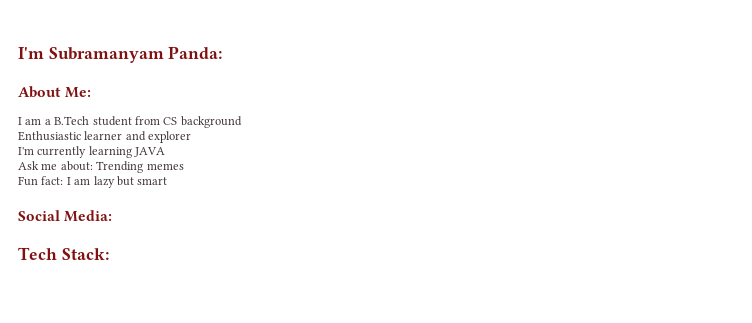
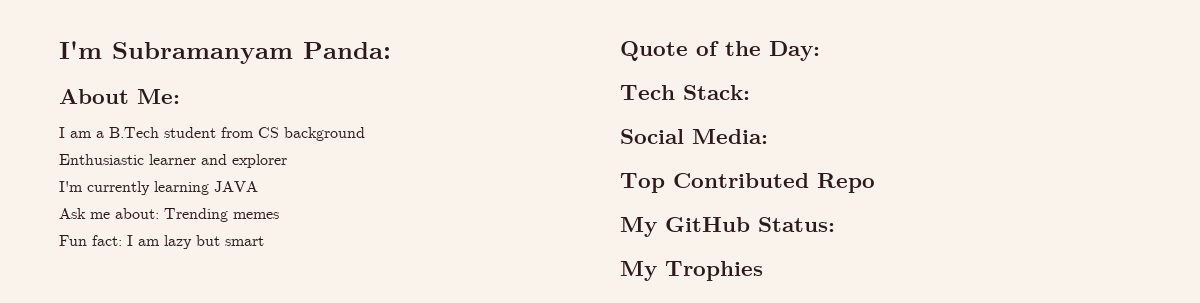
+ Quote of the Day:
+ Tech Stack:
  Social Media:
- Tech Stack:
+ Top Contributed Repo
+ My GitHub Status:
+ My Trophies

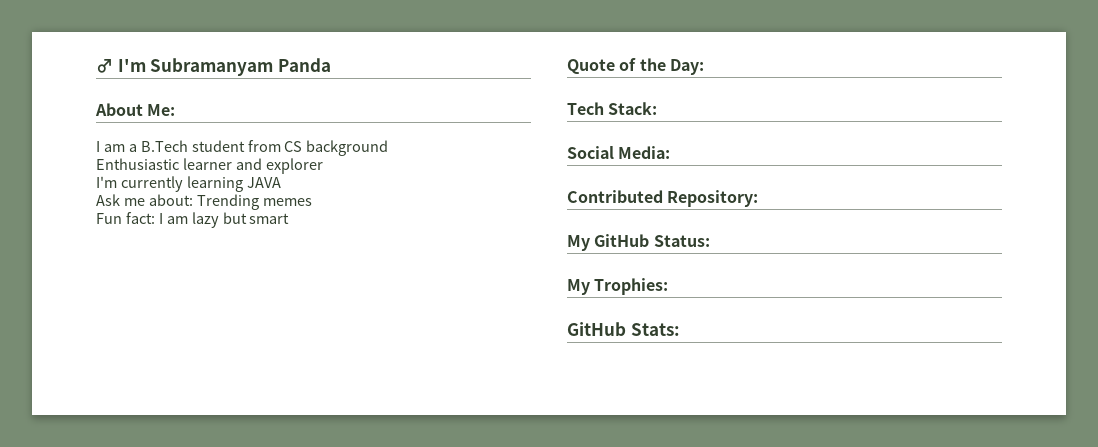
- I'm Subramanyam Panda:
+ ♂ I'm Subramanyam Panda
- Top Contributed Repo
+ Contributed Repository:
- My Trophies
+ My Trophies:
+ GitHub Stats:

